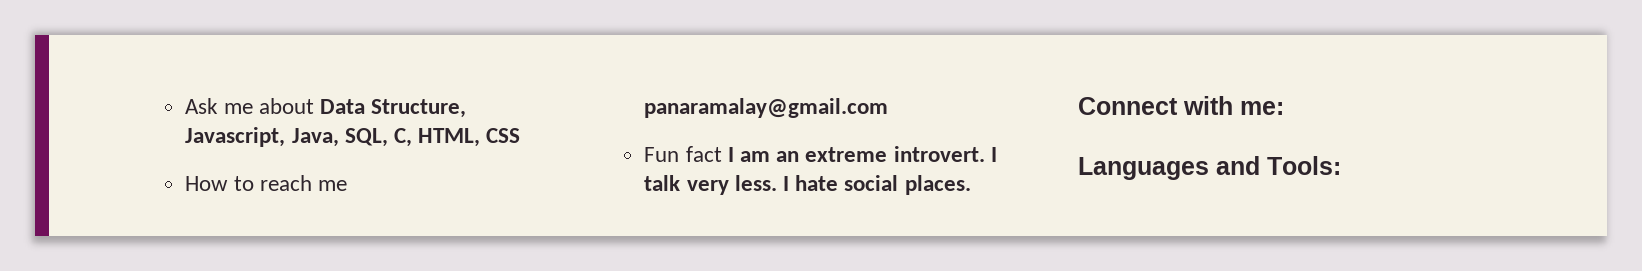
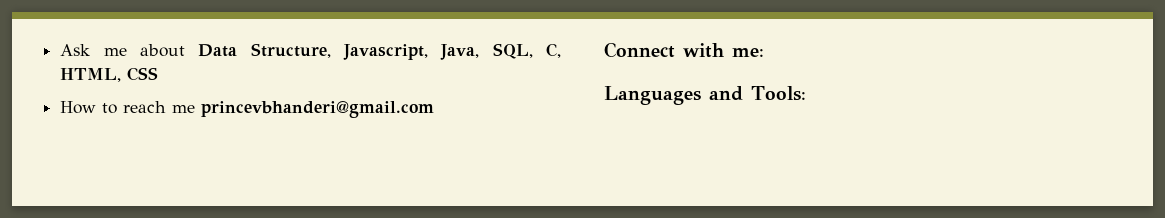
- How to reach me panaramalay@gmail.com
- Fun fact I am an extreme introvert. I talk very less. I hate social places.
+ How to reach me princevbhanderi@gmail.com

